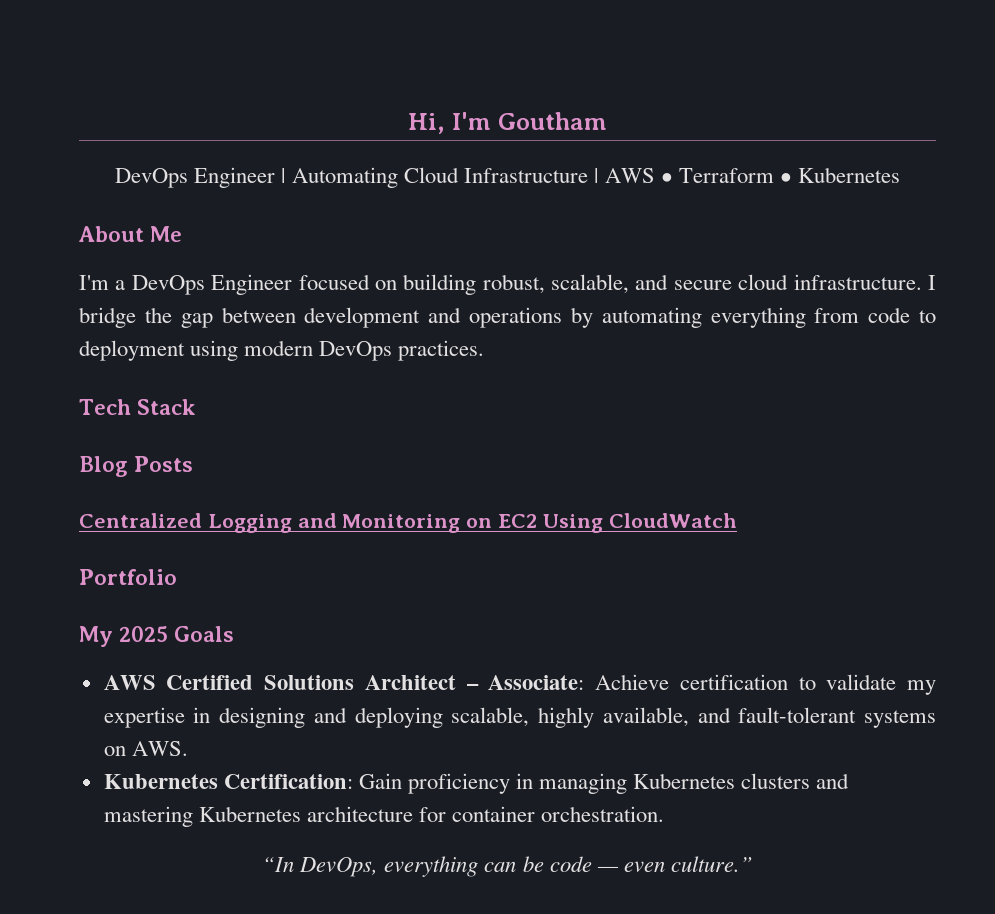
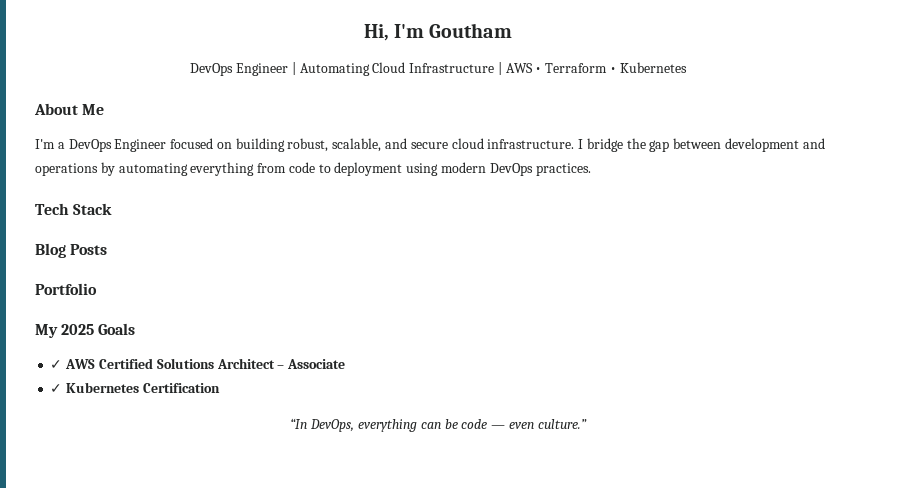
- Centralized Logging and Monitoring on EC2 Using CloudWatch
- AWS Certified Solutions Architect – Associate: Achieve certification to validate my expertise in designing and deploying scalable, highly available, and fault-tolerant systems on AWS.
- Kubernetes Certification: Gain proficiency in managing Kubernetes clusters and mastering Kubernetes architecture for container orchestration.
+ ✓ AWS Certified Solutions Architect – Associate
+ ✓ Kubernetes Certification

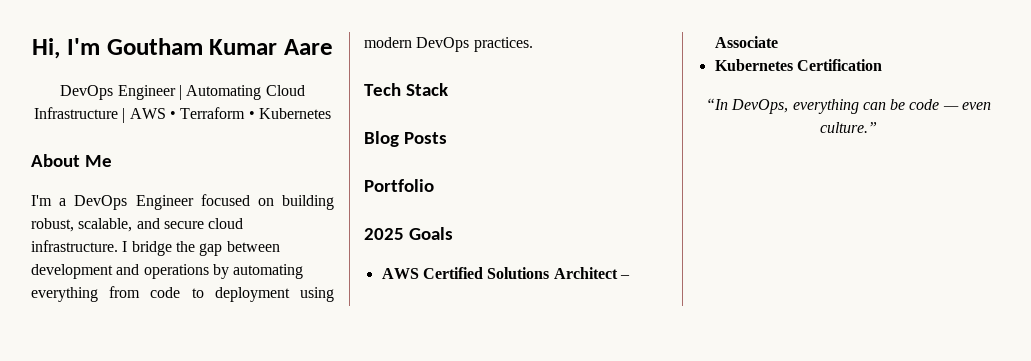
- Hi, I'm Goutham
+ Hi, I'm Goutham Kumar Aare
- My 2025 Goals
+ 2025 Goals
- ✓ AWS Certified Solutions Architect – Associate
+ AWS Certified Solutions Architect – Associate
- ✓ Kubernetes Certification
+ Kubernetes Certification

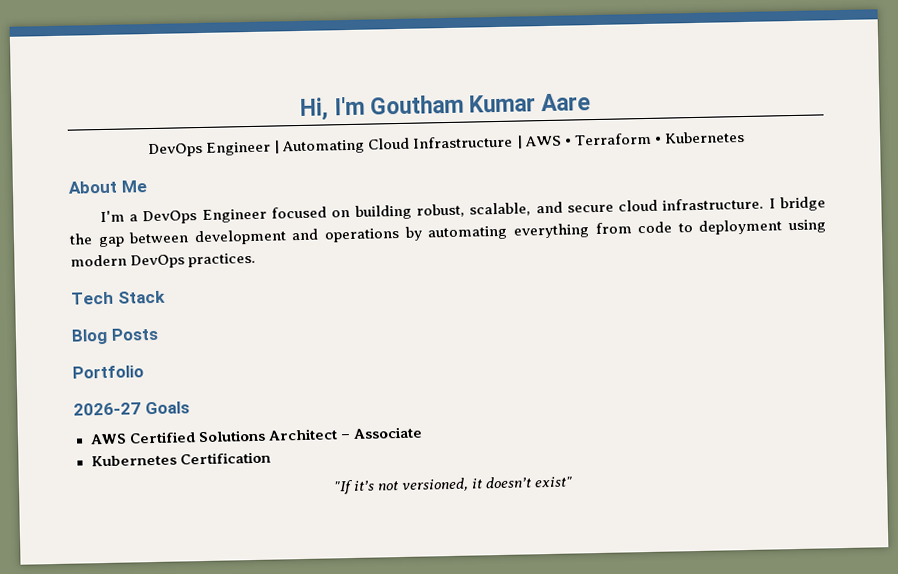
- 2025 Goals
+ 2026-27 Goals
- “In DevOps, everything can be code — even culture.”
+ "If it’s not versioned, it doesn’t exist"

